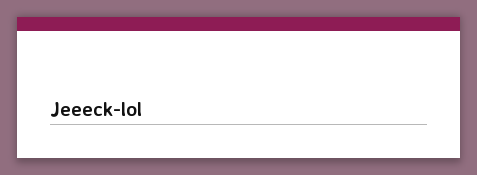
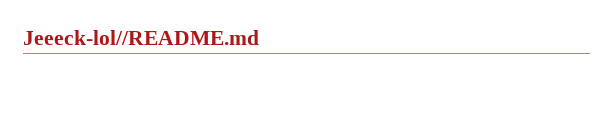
- Jeeeck-lol
+ Jeeeck-lol//README.md

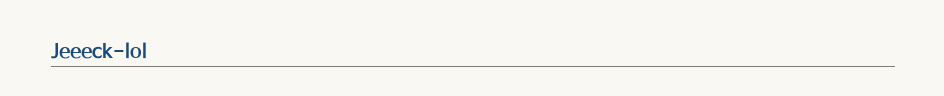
- Jeeeck-lol//README.md
+ Jeeeck-lol

